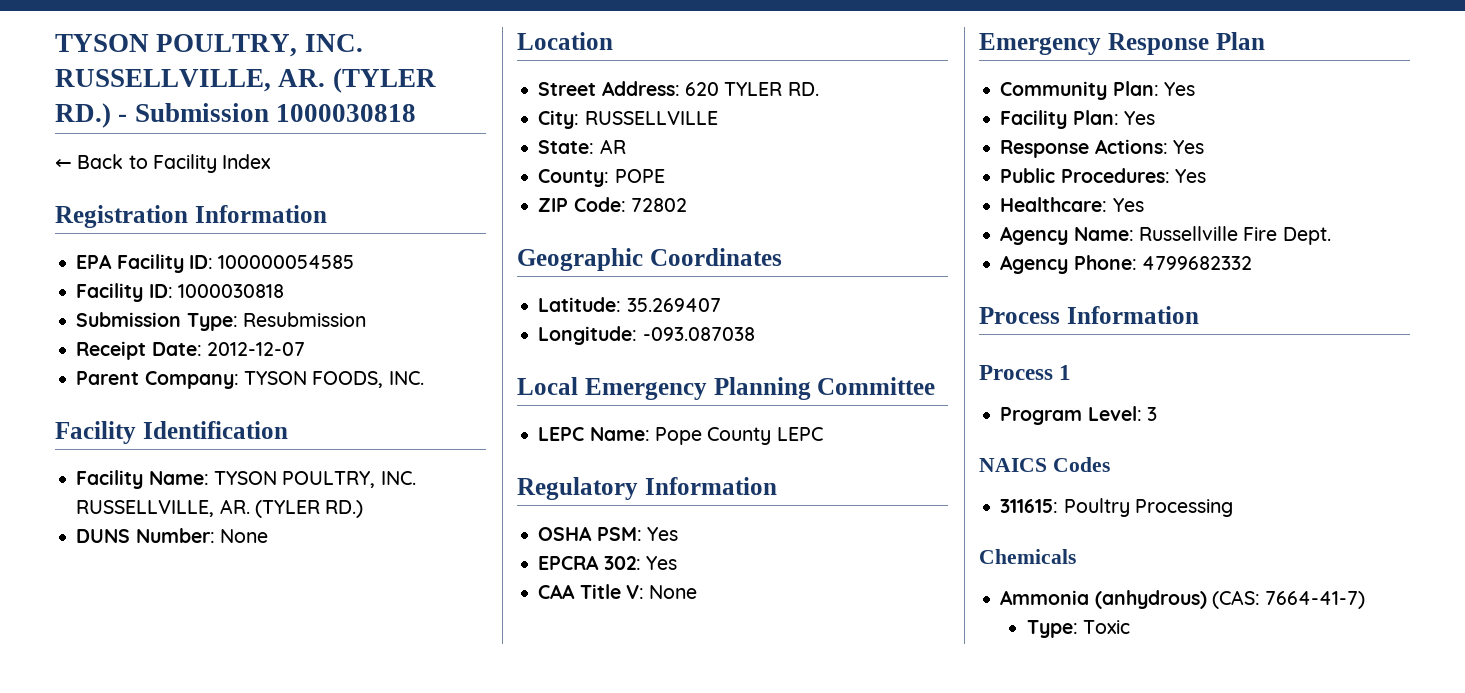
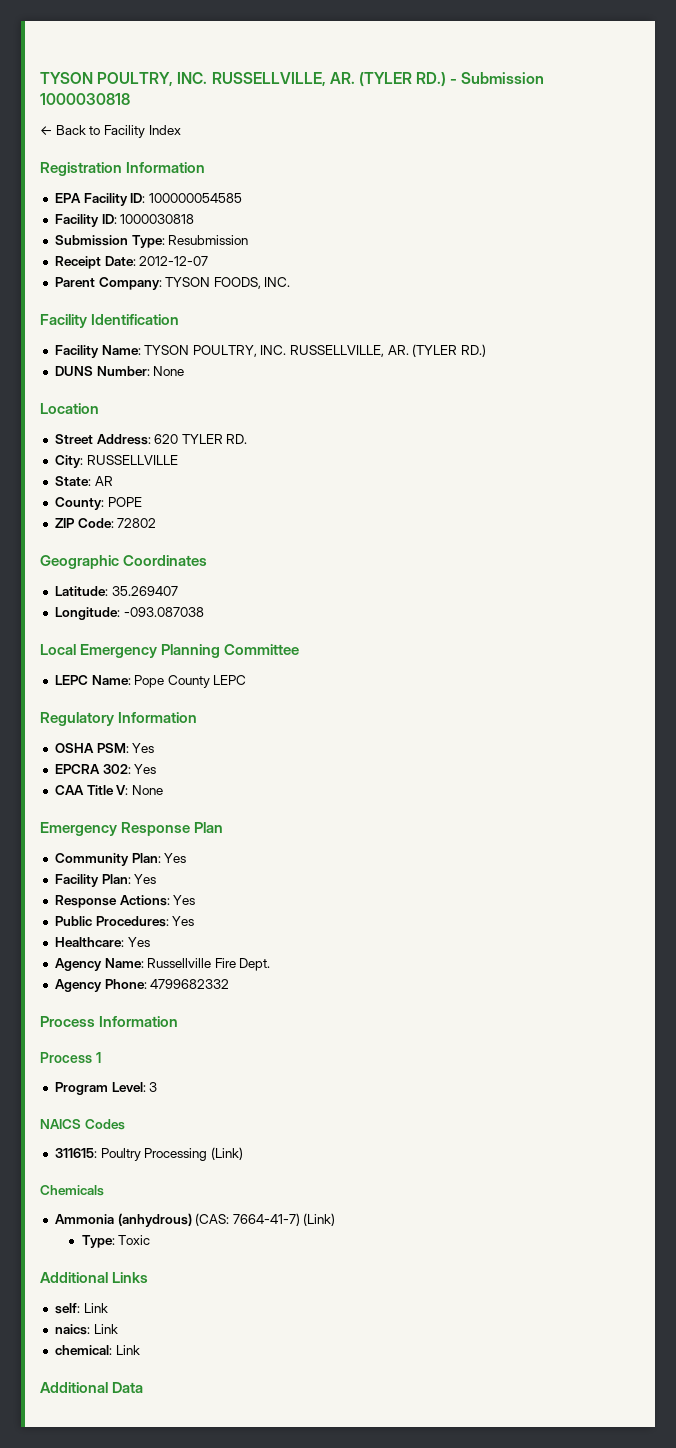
- 311615: Poultry Processing
+ 311615: Poultry Processing (Link)
- Ammonia (anhydrous) (CAS: 7664-41-7)
+ Ammonia (anhydrous) (CAS: 7664-41-7) (Link)
+ Additional Links
+ self: Link
+ naics: Link
+ chemical: Link
+ Additional Data

